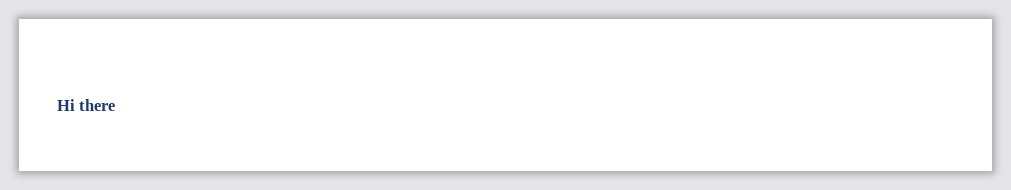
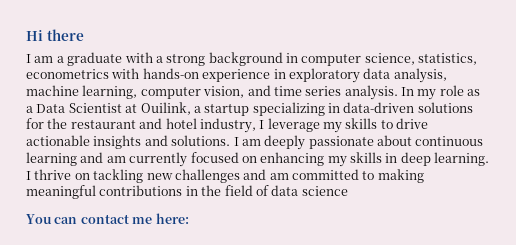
+ I am a graduate with a strong background in computer science, statistics, econometrics with hands-on experience in exploratory data analysis, machine learning, computer vision, and time series analysis. In my role as a Data Scientist at Ouilink, a startup specializing in data-driven solutions for the restaurant and hotel industry, I leverage my skills to drive actionable insights and solutions. I am deeply passionate about continuous learning and am currently focused on enhancing my skills in deep learning. I thrive on tackling new challenges and am committed to making meaningful contributions in the field of data science
+ You can contact me here:

